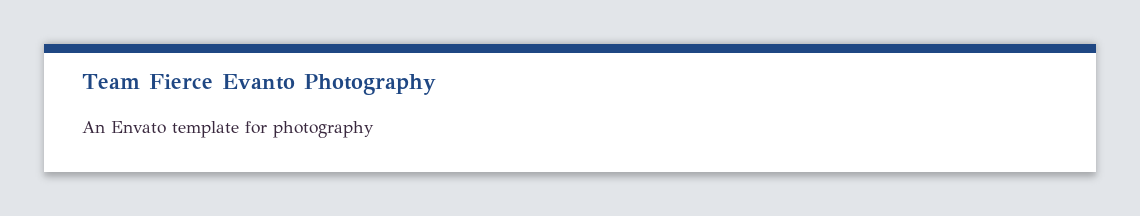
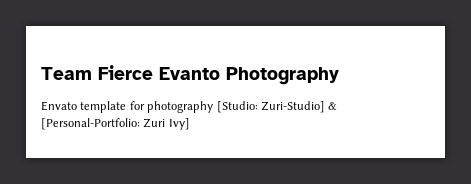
- An Envato template for photography
+ Envato template for photography [Studio: Zuri-Studio] & [Personal-Portfolio: Zuri Ivy]

